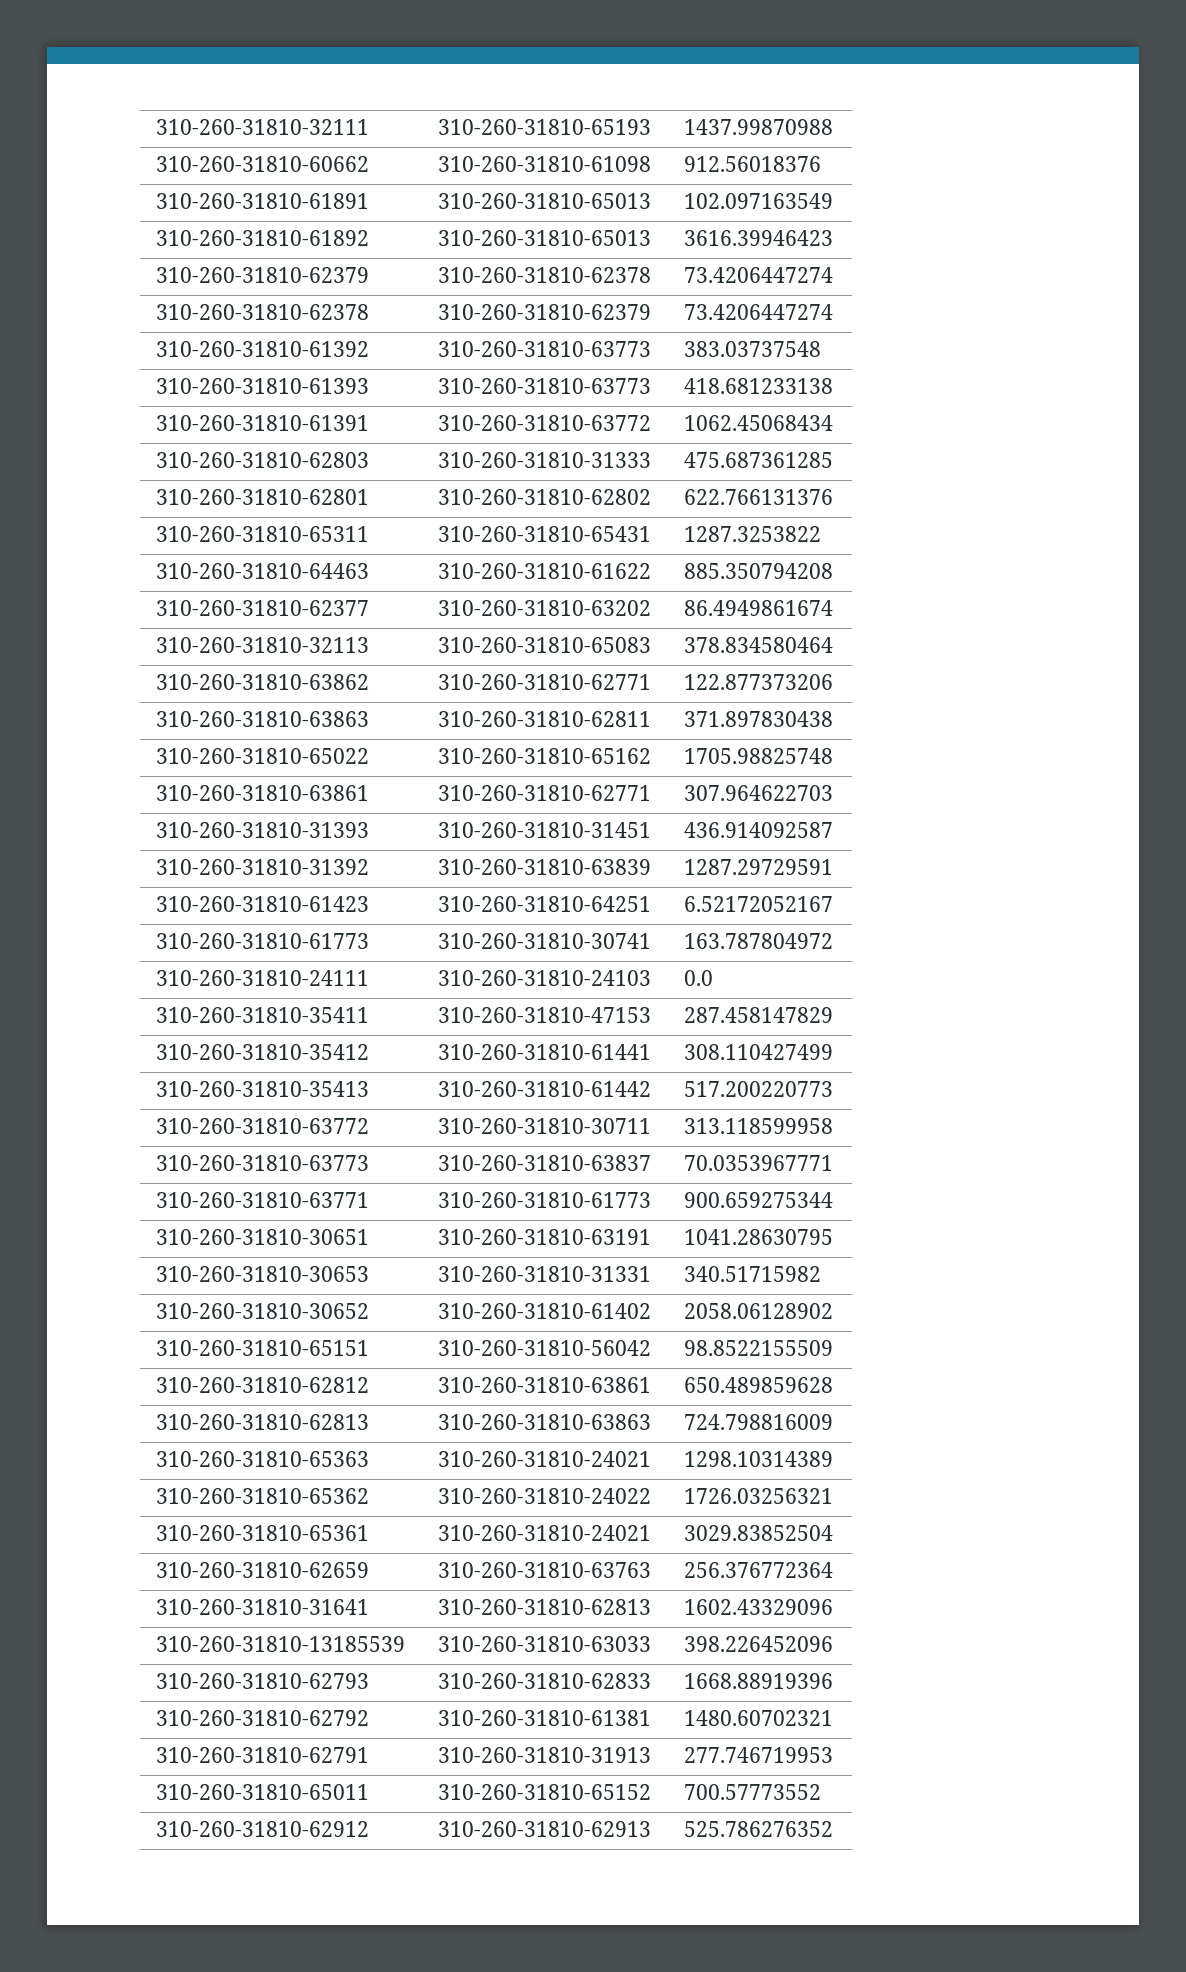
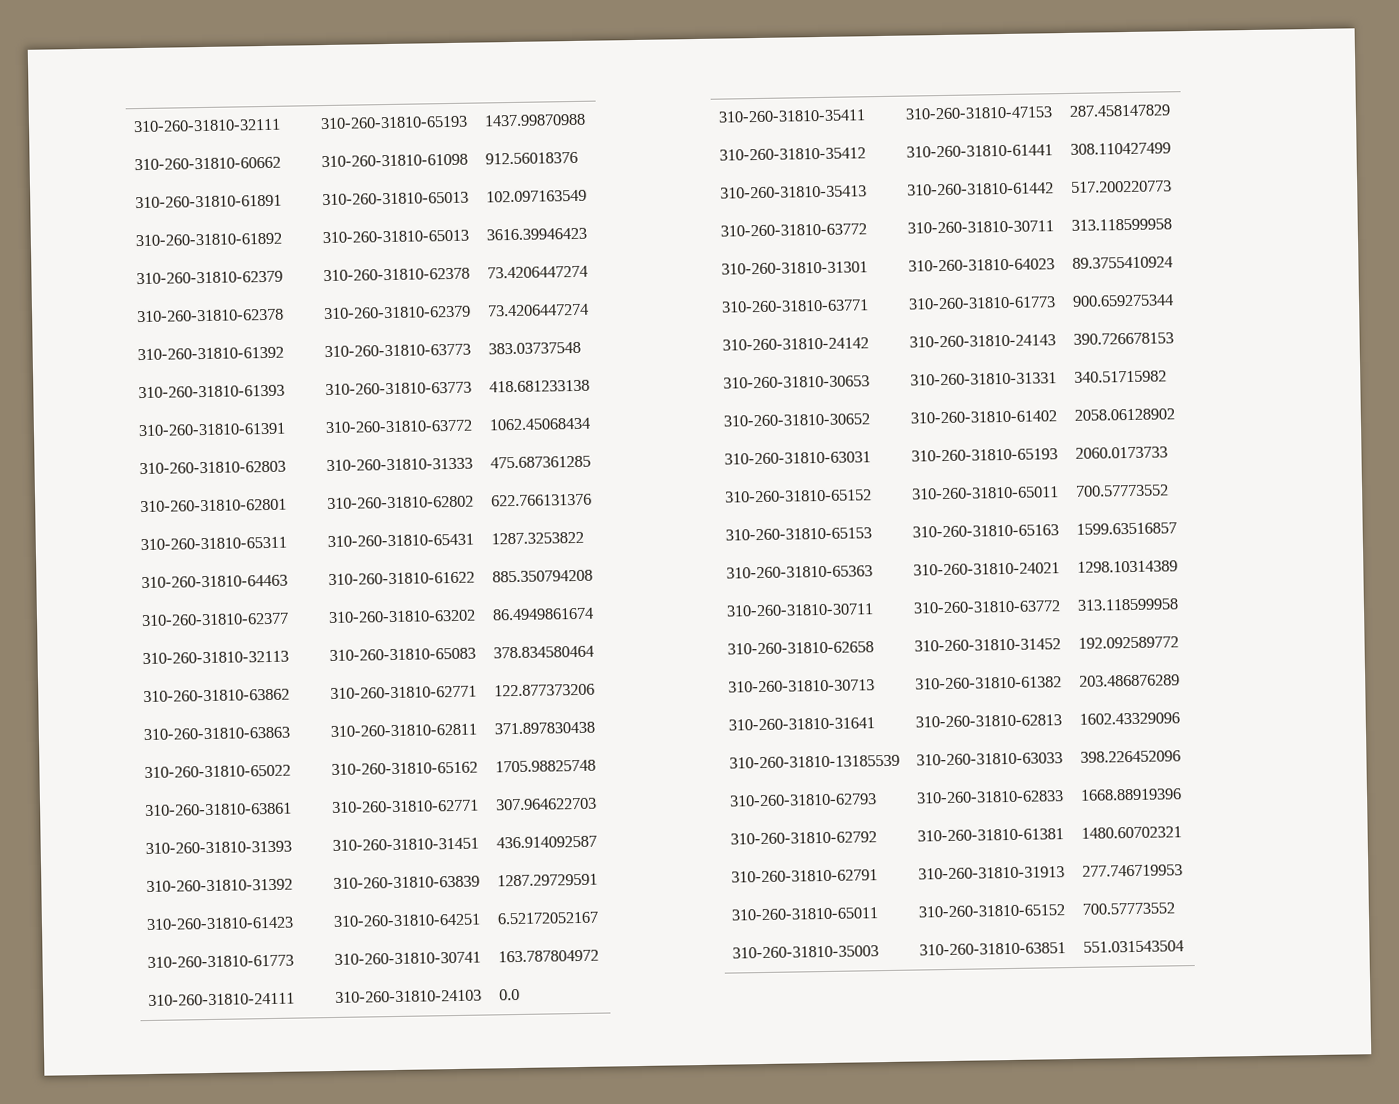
- 310-260-31810-63773 | 310-260-31810-63837 | 70.0353967771
+ 310-260-31810-31301 | 310-260-31810-64023 | 89.3755410924
- 310-260-31810-30651 | 310-260-31810-63191 | 1041.28630795
+ 310-260-31810-24142 | 310-260-31810-24143 | 390.726678153
- 310-260-31810-65151 | 310-260-31810-56042 | 98.8522155509
- 310-260-31810-62812 | 310-260-31810-63861 | 650.489859628
- 310-260-31810-62813 | 310-260-31810-63863 | 724.798816009
+ 310-260-31810-63031 | 310-260-31810-65193 | 2060.0173733
+ 310-260-31810-65152 | 310-260-31810-65011 | 700.57773552
+ 310-260-31810-65153 | 310-260-31810-65163 | 1599.63516857
  310-260-31810-65363 | 310-260-31810-24021 | 1298.10314389
- 310-260-31810-65362 | 310-260-31810-24022 | 1726.03256321
- 310-260-31810-65361 | 310-260-31810-24021 | 3029.83852504
- 310-260-31810-62659 | 310-260-31810-63763 | 256.376772364
+ 310-260-31810-30711 | 310-260-31810-63772 | 313.118599958
+ 310-260-31810-62658 | 310-260-31810-31452 | 192.092589772
+ 310-260-31810-30713 | 310-260-31810-61382 | 203.486876289
- 310-260-31810-62912 | 310-260-31810-62913 | 525.786276352
+ 310-260-31810-35003 | 310-260-31810-63851 | 551.031543504

